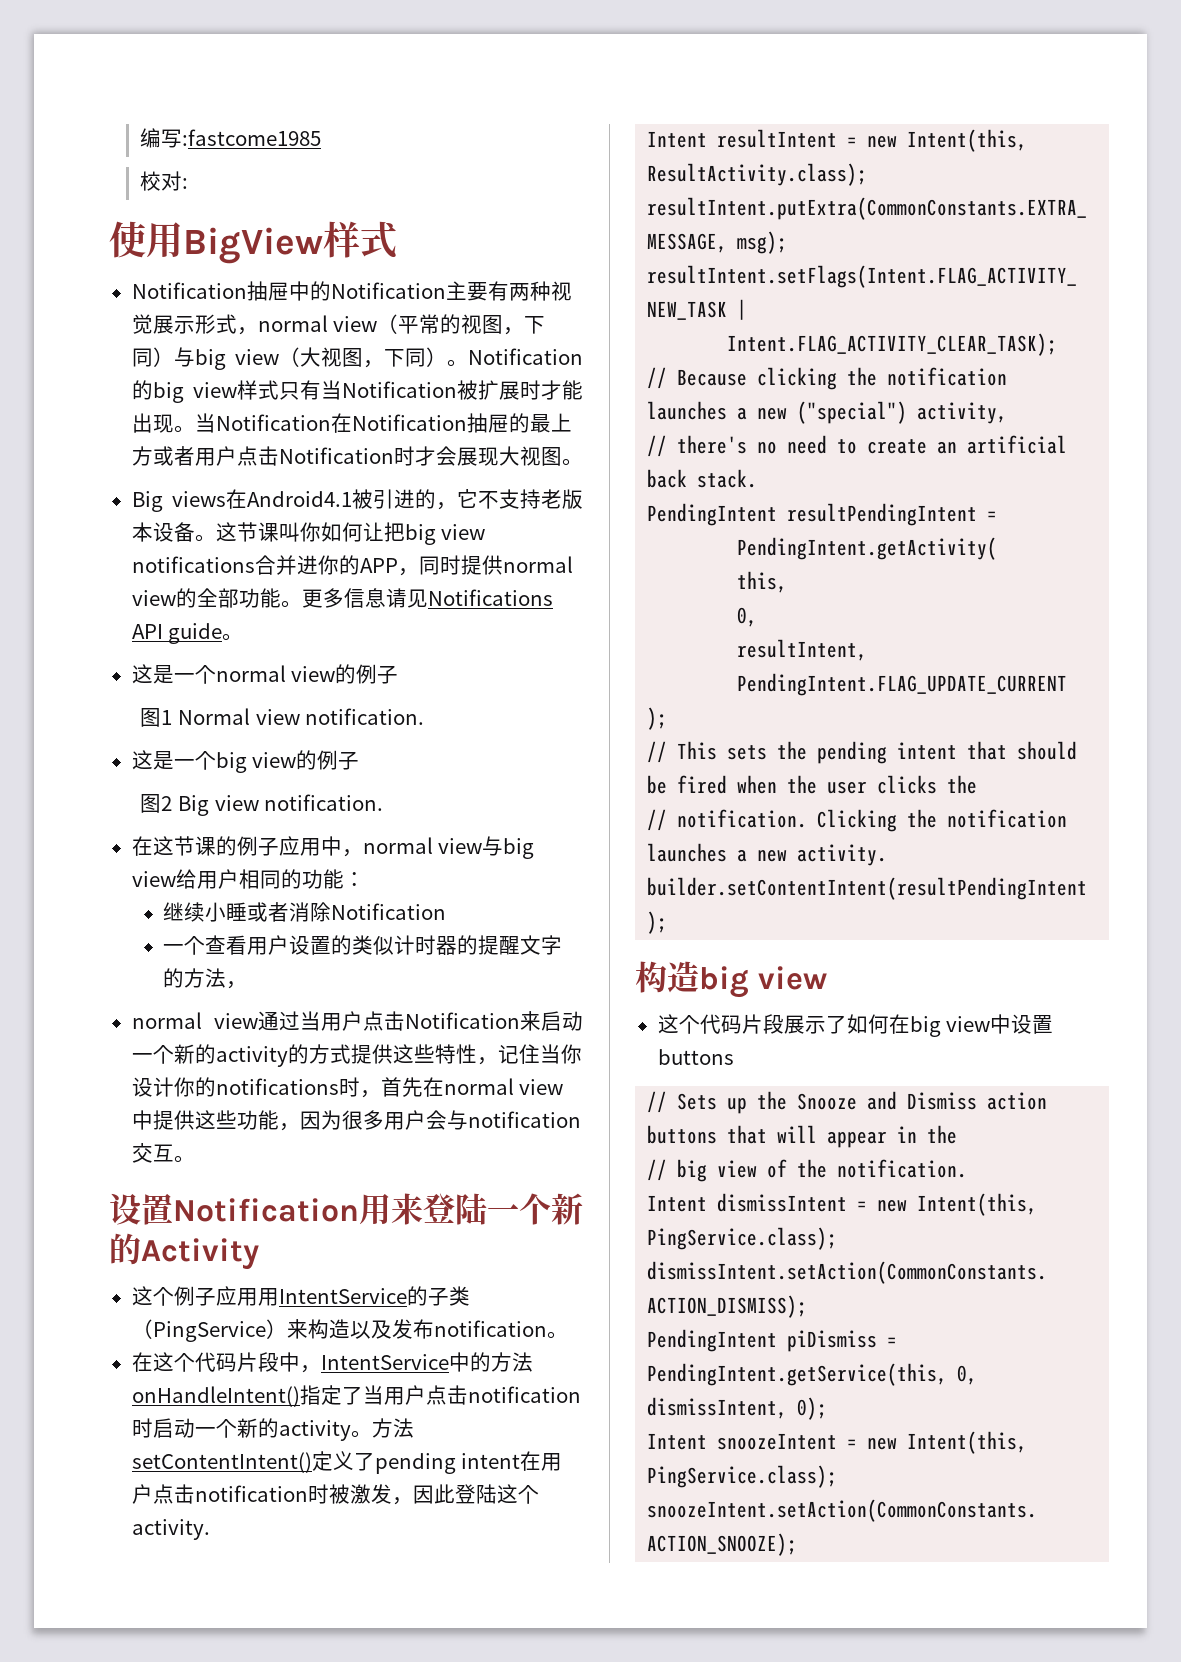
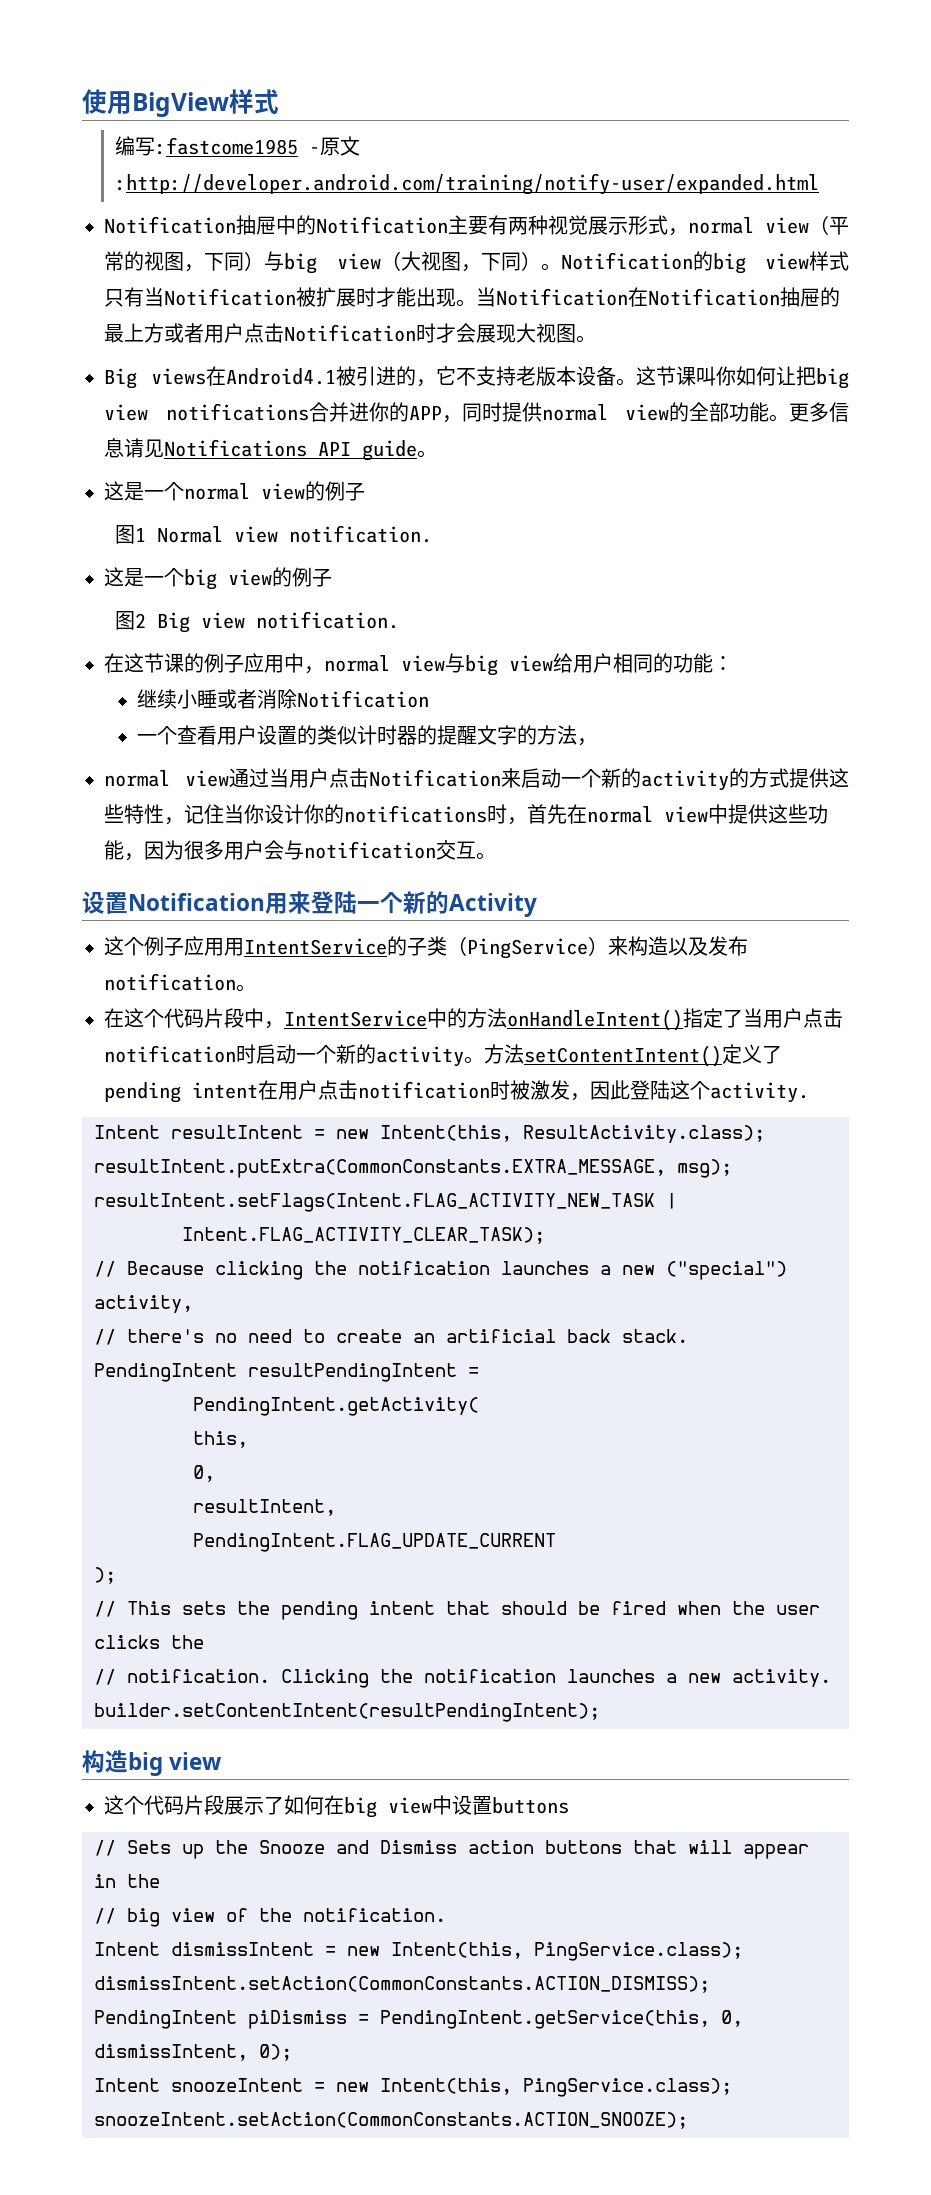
- 编写:fastcome1985
- 校对:
+ 编写:fastcome1985 -原文:http://developer.android.com/training/notify-user/expanded.html

